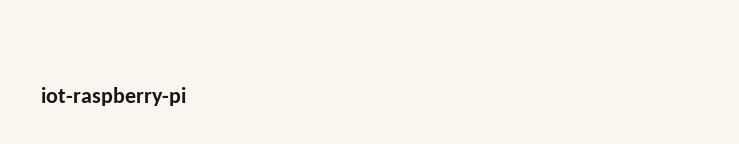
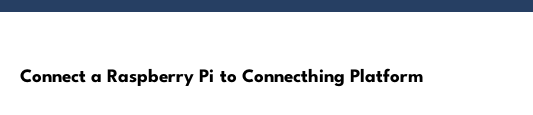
- iot-raspberry-pi
+ Connect a Raspberry Pi to Connecthing Platform

